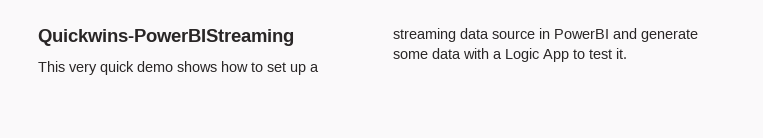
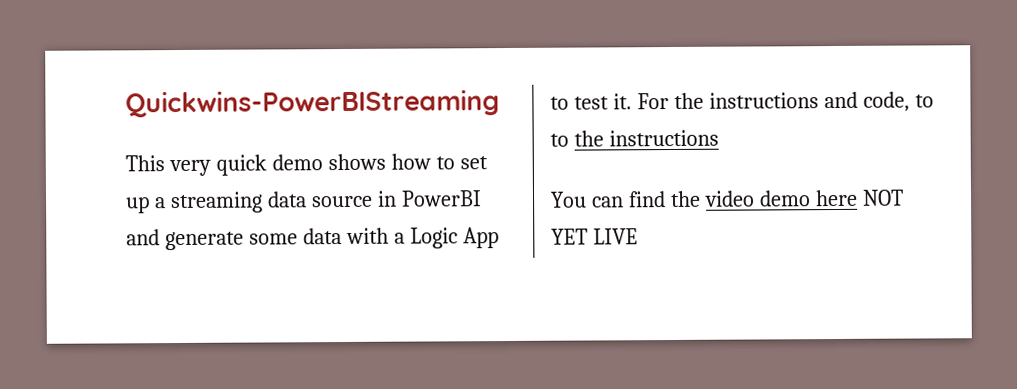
+ For the instructions and code, to to the instructions
+ You can find the video demo here NOT YET LIVE

